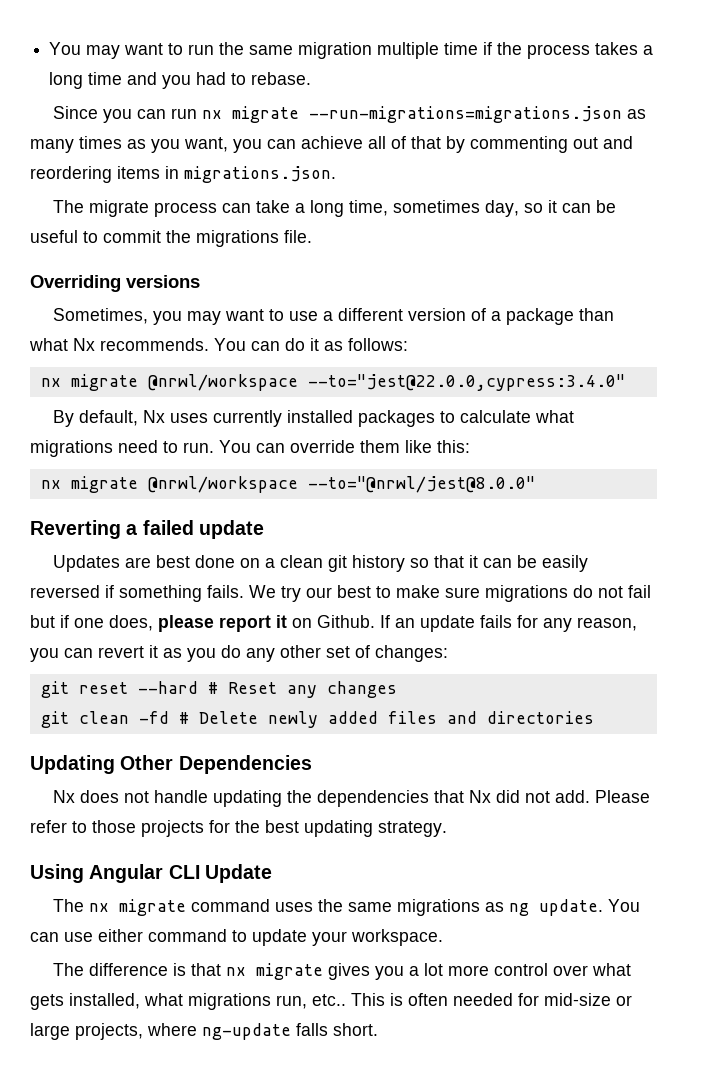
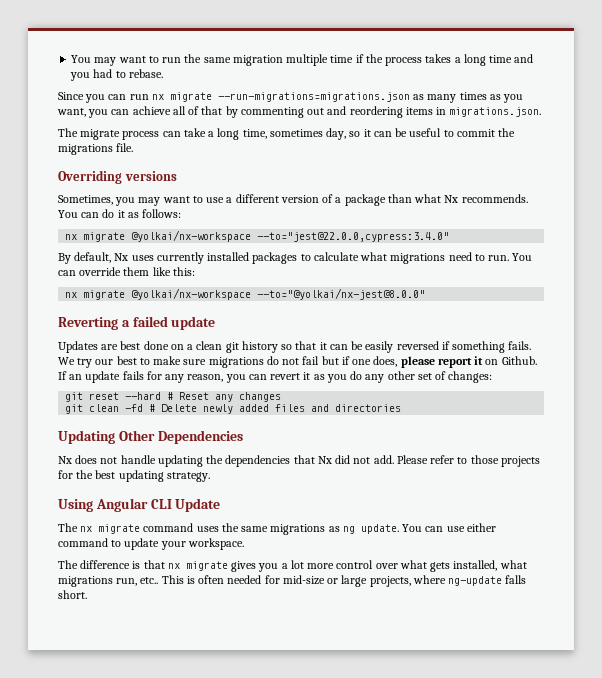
- nx migrate @nrwl/workspace --to="jest@22.0.0,cypress:3.4.0"
+ nx migrate @yolkai/nx-workspace --to="jest@22.0.0,cypress:3.4.0"
- nx migrate @nrwl/workspace --to="@nrwl/jest@8.0.0"
+ nx migrate @yolkai/nx-workspace --to="@yolkai/nx-jest@8.0.0"

